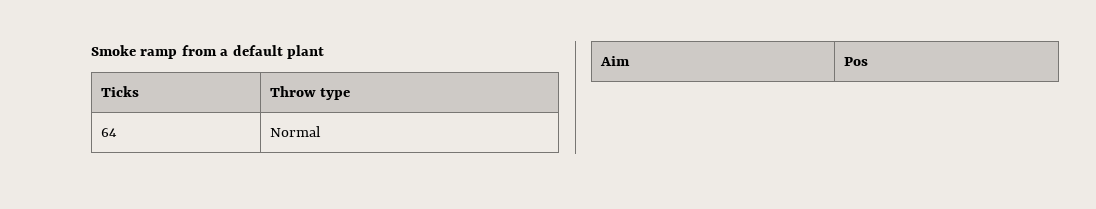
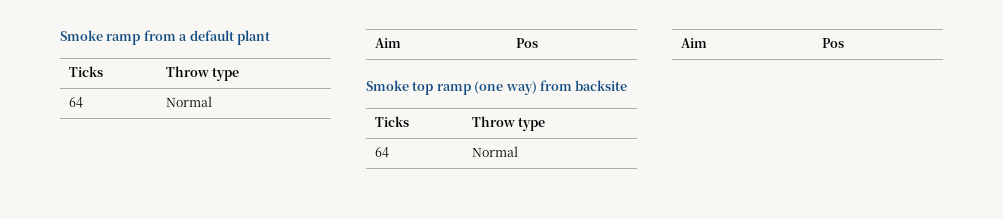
+ Smoke top ramp (one way) from backsite
+ Ticks | Throw type
+ 64 | Normal
+ Aim | Pos

